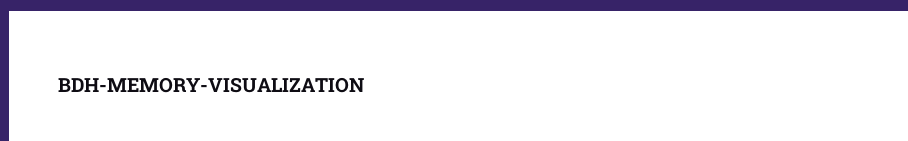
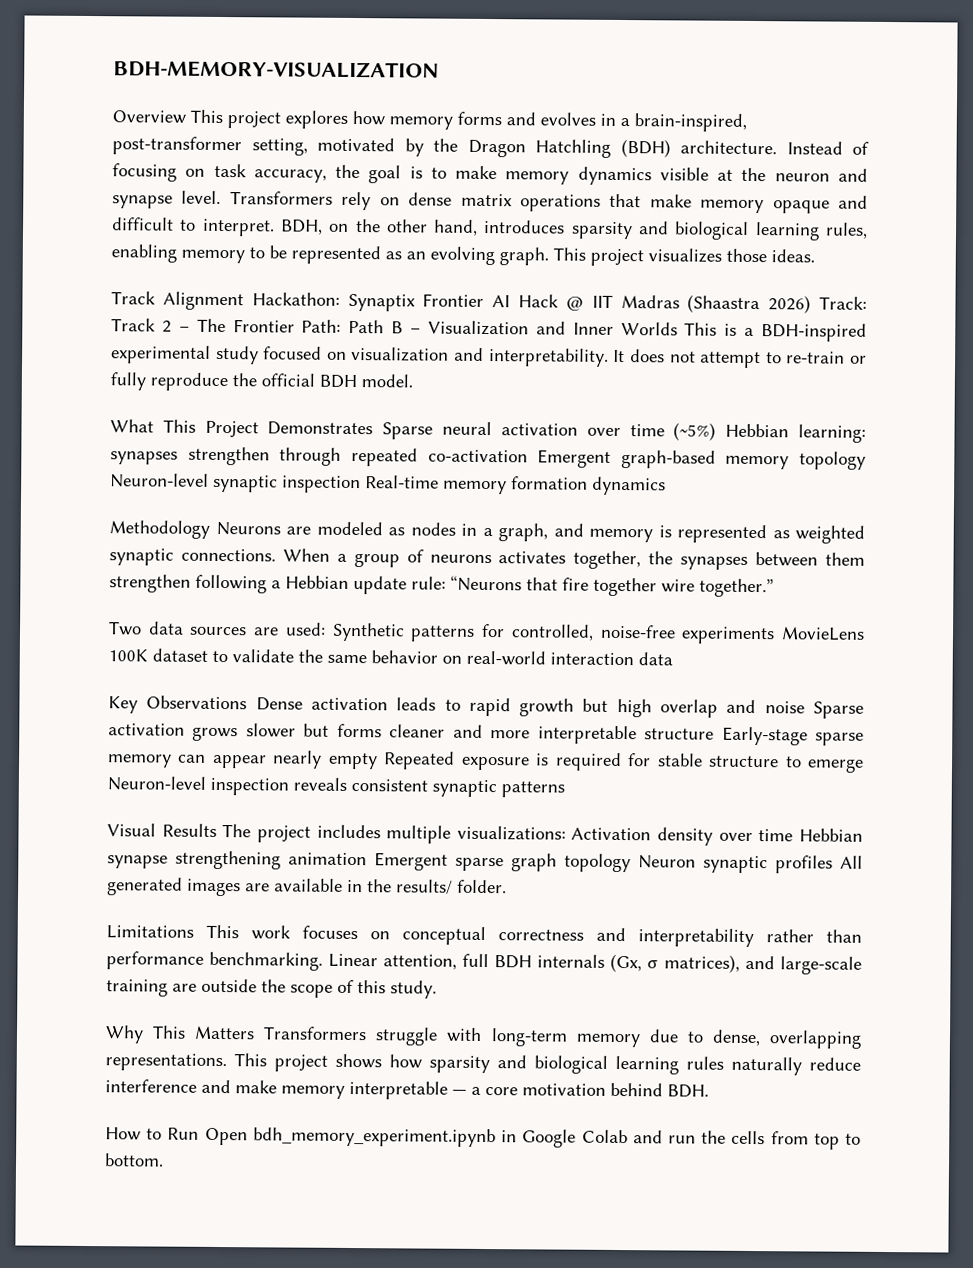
+ Overview This project explores how memory forms and evolves in a brain-inspired, post-transformer setting, motivated by the Dragon Hatchling (BDH) architecture. Instead of focusing on task accuracy, the goal is to make memory dynamics visible at the neuron and synapse level. Transformers rely on dense matrix operations that make memory opaque and difficult to interpret. BDH, on the other hand, introduces sparsity and biological learning rules, enabling memory to be represented as an evolving graph. This project visualizes those ideas.
+ Track Alignment Hackathon: Synaptix Frontier AI Hack @ IIT Madras (Shaastra 2026) Track: Track 2 – The Frontier Path: Path B – Visualization and Inner Worlds This is a BDH-inspired experimental study focused on visualization and interpretability. It does not attempt to re-train or fully reproduce the official BDH model.
+ What This Project Demonstrates Sparse neural activation over time (~5%) Hebbian learning: synapses strengthen through repeated co-activation Emergent graph-based memory topology Neuron-level synaptic inspection Real-time memory formation dynamics
+ Methodology Neurons are modeled as nodes in a graph, and memory is represented as weighted synaptic connections. When a group of neurons activates together, the synapses between them strengthen following a Hebbian update rule: “Neurons that fire together wire together.”
+ Two data sources are used: Synthetic patterns for controlled, noise-free experiments MovieLens 100K dataset to validate the same behavior on real-world interaction data
+ Key Observations Dense activation leads to rapid growth but high overlap and noise Sparse activation grows slower but forms cleaner and more interpretable structure Early-stage sparse memory can appear nearly empty Repeated exposure is required for stable structure to emerge Neuron-level inspection reveals consistent synaptic patterns
+ Visual Results The project includes multiple visualizations: Activation density over time Hebbian synapse strengthening animation Emergent sparse graph topology Neuron synaptic profiles All generated images are available in the results/ folder.
+ Limitations This work focuses on conceptual correctness and interpretability rather than performance benchmarking. Linear attention, full BDH internals (Gx, σ matrices), and large-scale training are outside the scope of this study.
+ Why This Matters Transformers struggle with long-term memory due to dense, overlapping representations. This project shows how sparsity and biological learning rules naturally reduce interference and make memory interpretable — a core motivation behind BDH.
+ How to Run Open bdh_memory_experiment.ipynb in Google Colab and run the cells from top to bottom.

